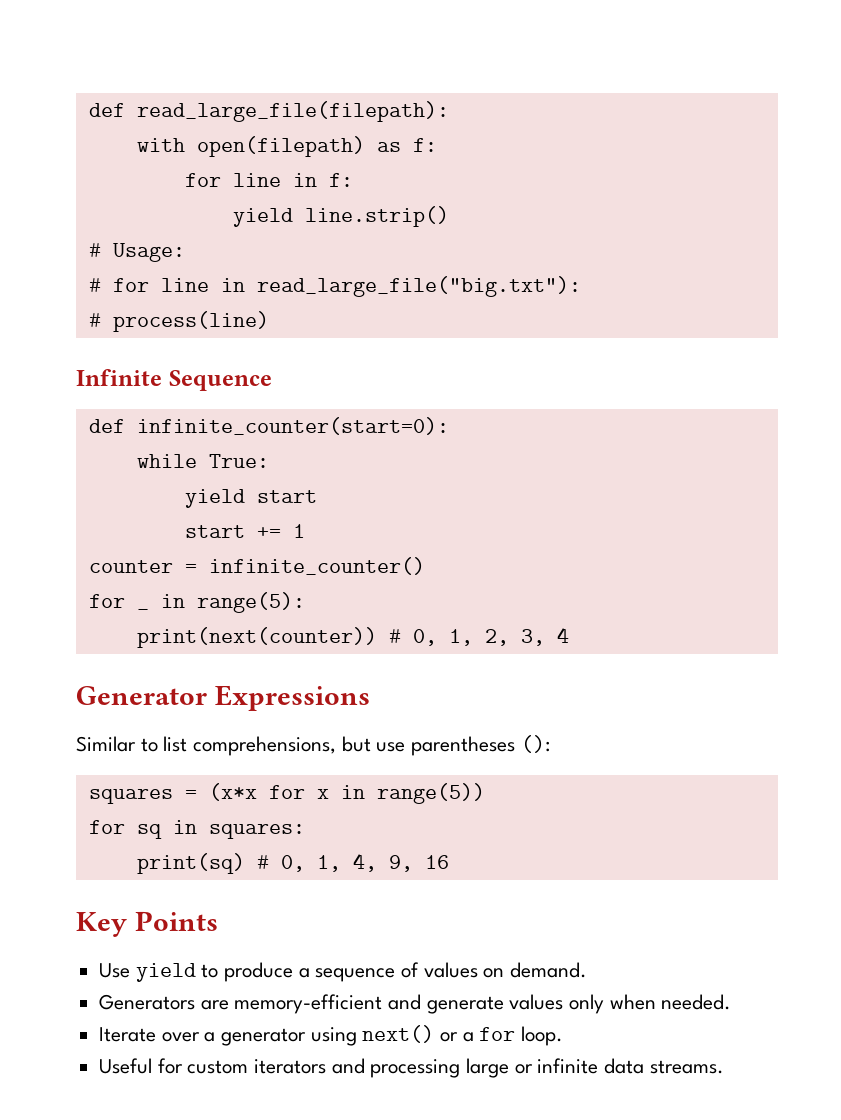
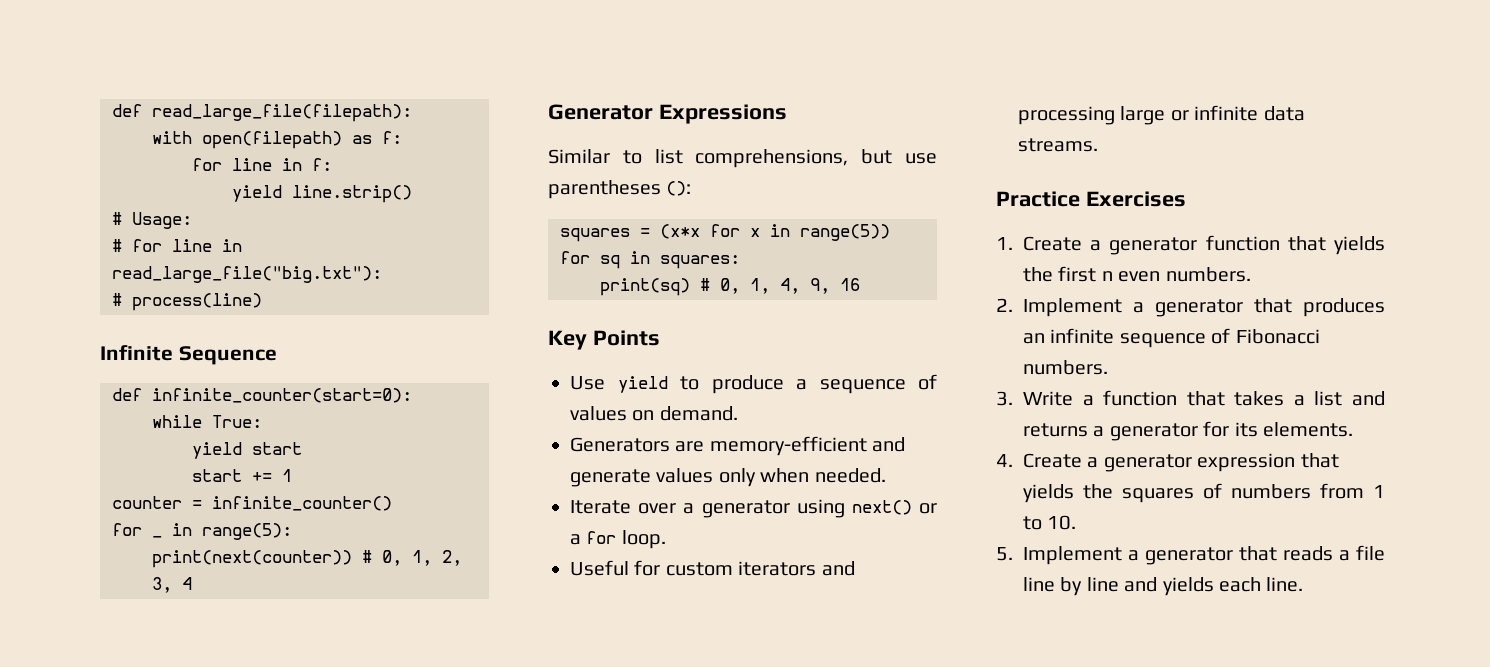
+ Practice Exercises
+ 1. Create a generator function that yields the first n even numbers.
+ 2. Implement a generator that produces an infinite sequence of Fibonacci numbers.
+ 3. Write a function that takes a list and returns a generator for its elements.
+ 4. Create a generator expression that yields the squares of numbers from 1 to 10.
+ 5. Implement a generator that reads a file line by line and yields each line.

